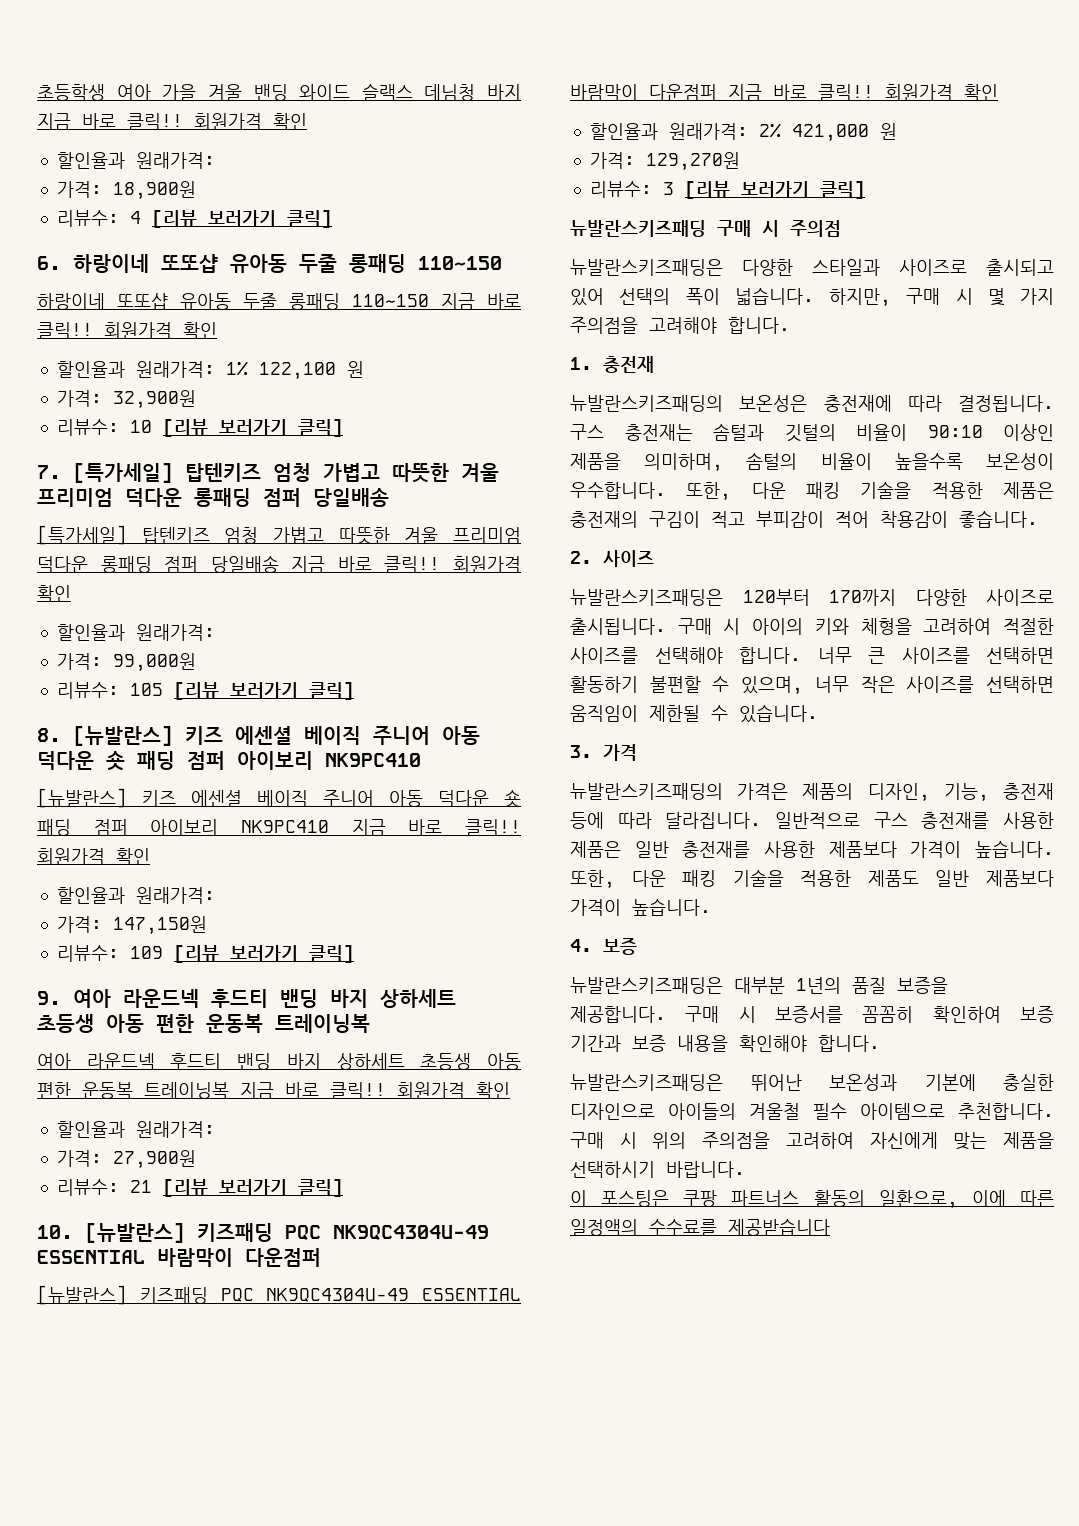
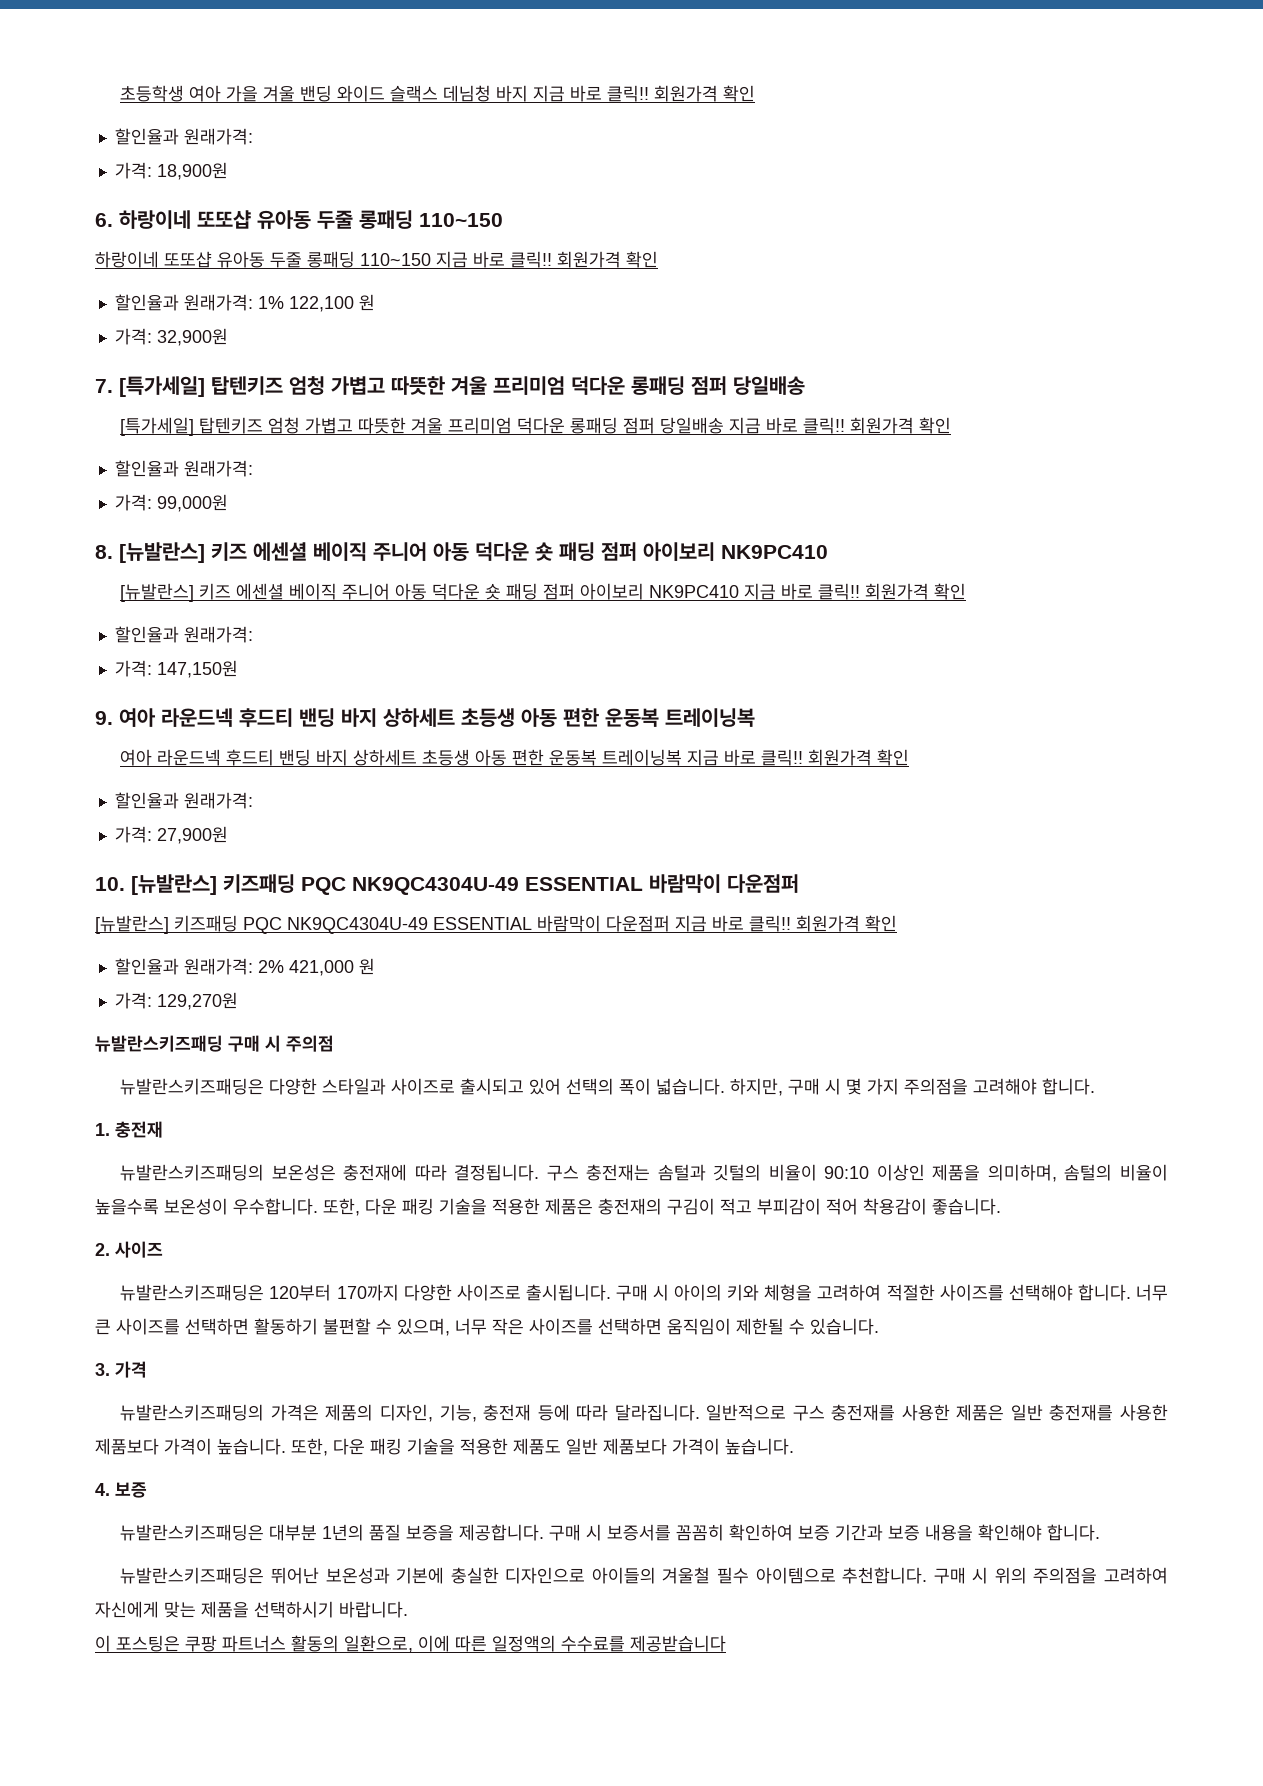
- 리뷰수: 4 [리뷰 보러가기 클릭]
- 리뷰수: 10 [리뷰 보러가기 클릭]
- 리뷰수: 105 [리뷰 보러가기 클릭]
- 리뷰수: 109 [리뷰 보러가기 클릭]
- 리뷰수: 21 [리뷰 보러가기 클릭]
- 리뷰수: 3 [리뷰 보러가기 클릭]

